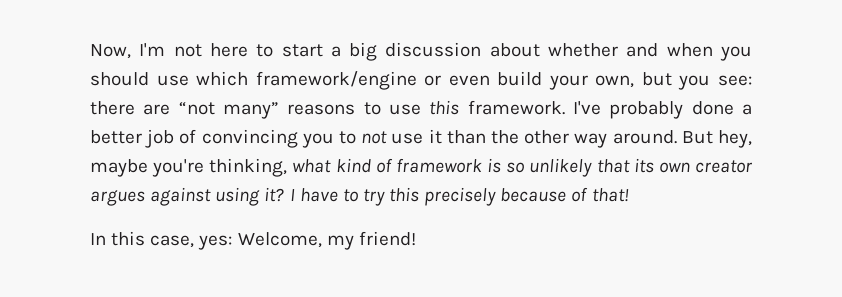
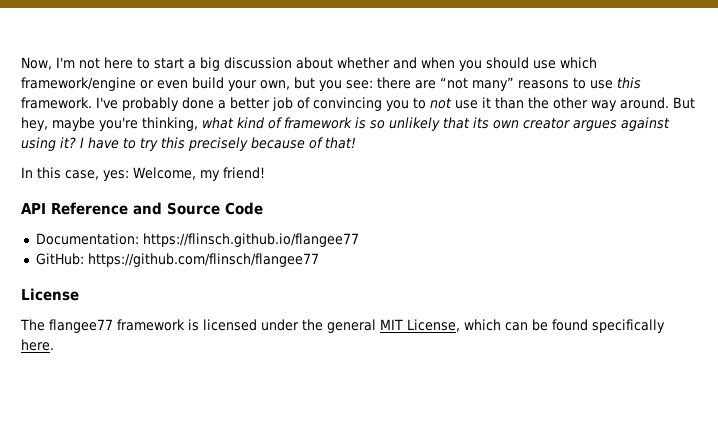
+ API Reference and Source Code
+ Documentation: https://flinsch.github.io/flangee77
+ GitHub: https://github.com/flinsch/flangee77
+ License
+ The flangee77 framework is licensed under the general MIT License, which can be found specifically here.

